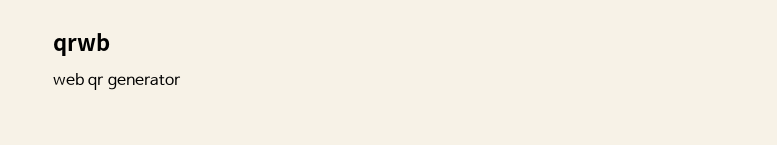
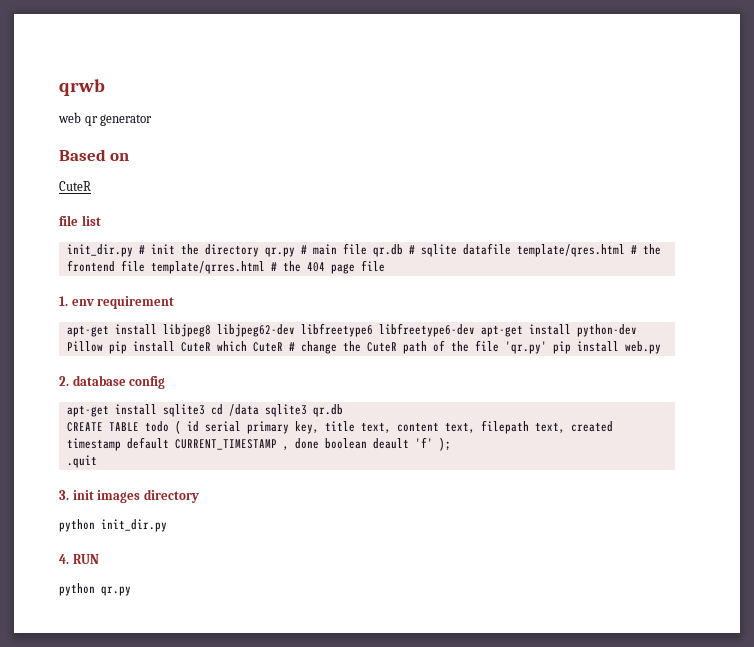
+ Based on
+ CuteR
+ file list
+ init_dir.py # init the directory qr.py # main file qr.db # sqlite datafile template/qres.html # the frontend file template/qrres.html # the 404 page file
+ 1. env requirement
+ apt-get install libjpeg8 libjpeg62-dev libfreetype6 libfreetype6-dev apt-get install python-dev Pillow pip install CuteR which CuteR # change the CuteR path of the file 'qr.py' pip install web.py
+ 2. database config
+ apt-get install sqlite3 cd /data sqlite3 qr.db
+ CREATE TABLE todo ( id serial primary key, title text, content text, filepath text, created timestamp default CURRENT_TIMESTAMP , done boolean deault 'f' );
+ .quit
+ 3. init images directory
+ python init_dir.py
+ 4. RUN
+ python qr.py

